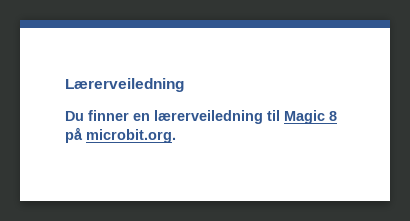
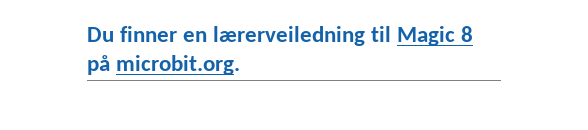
- Lærerveiledning

